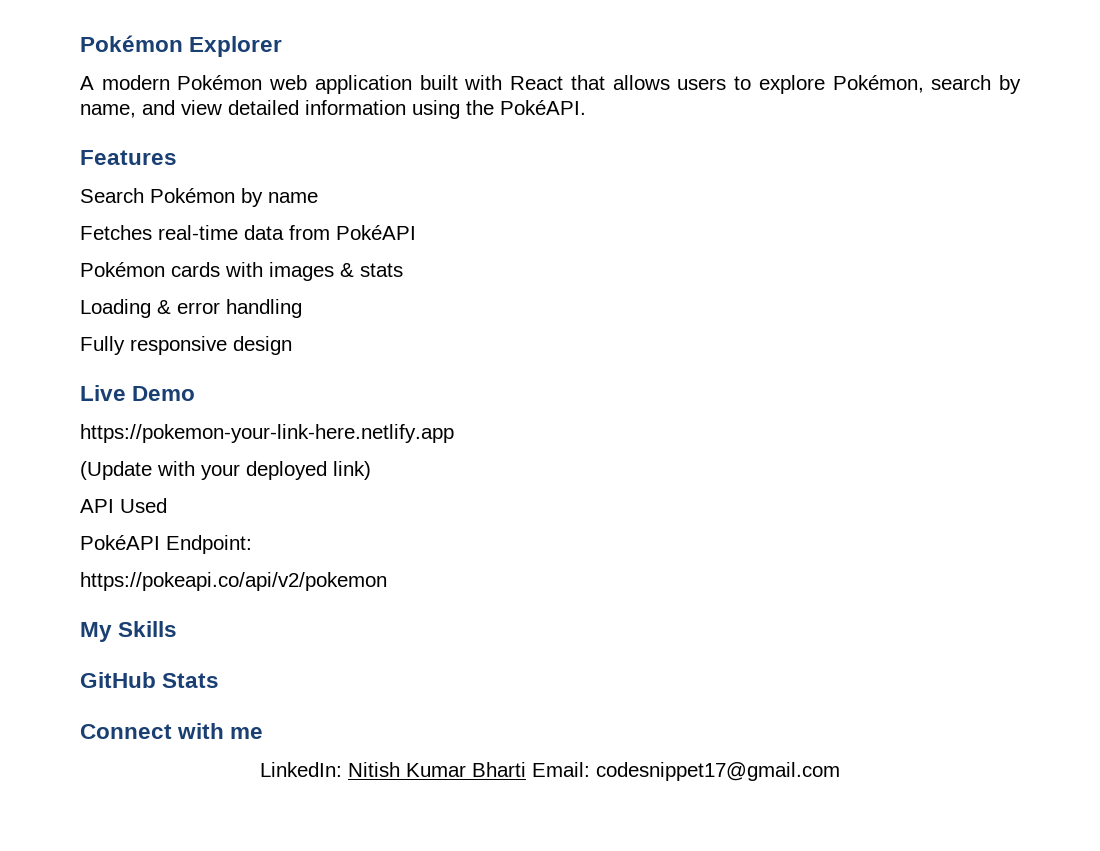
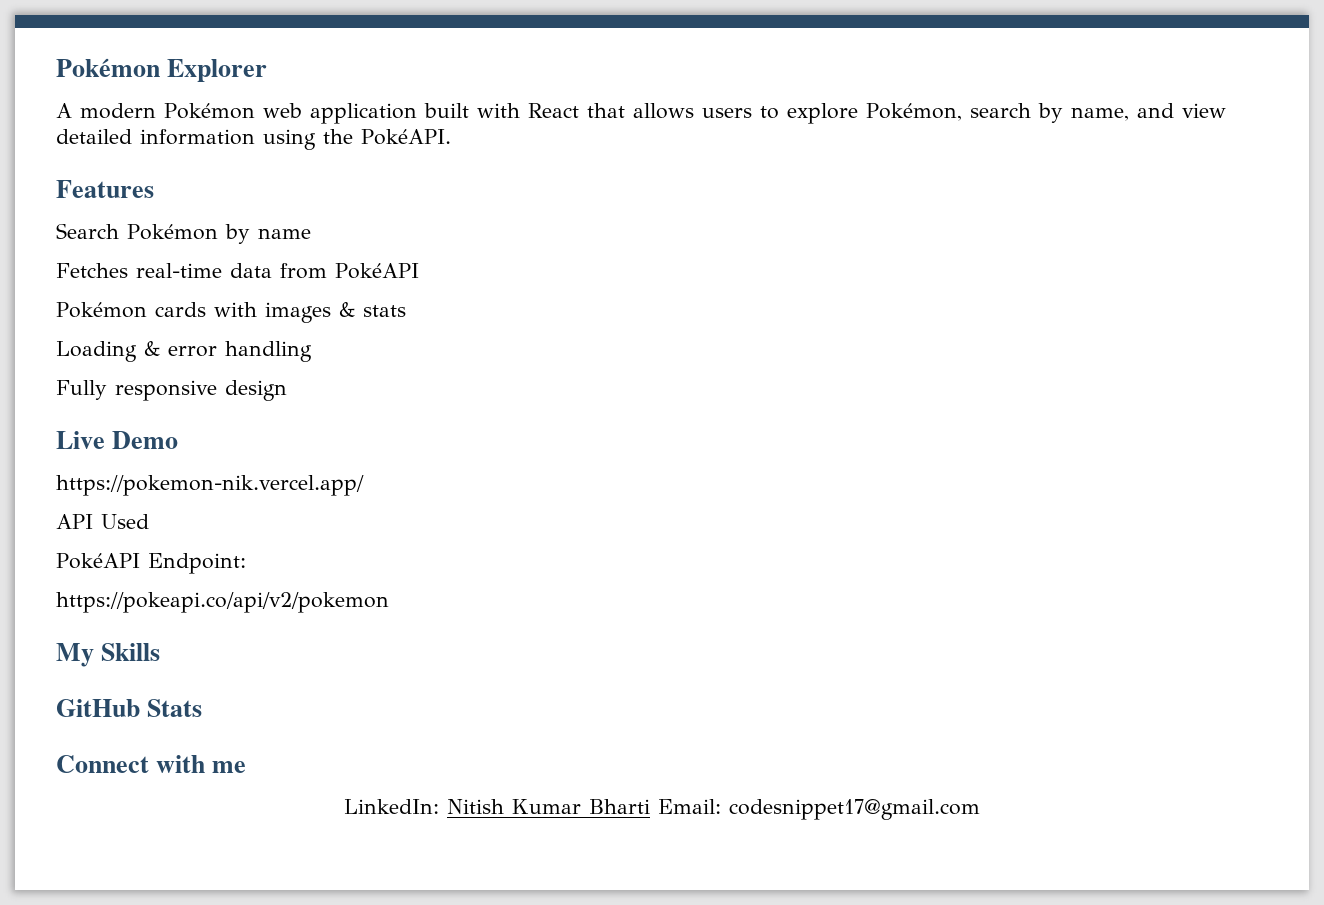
- https://pokemon-your-link-here.netlify.app
- (Update with your deployed link)
+ https://pokemon-nik.vercel.app/

